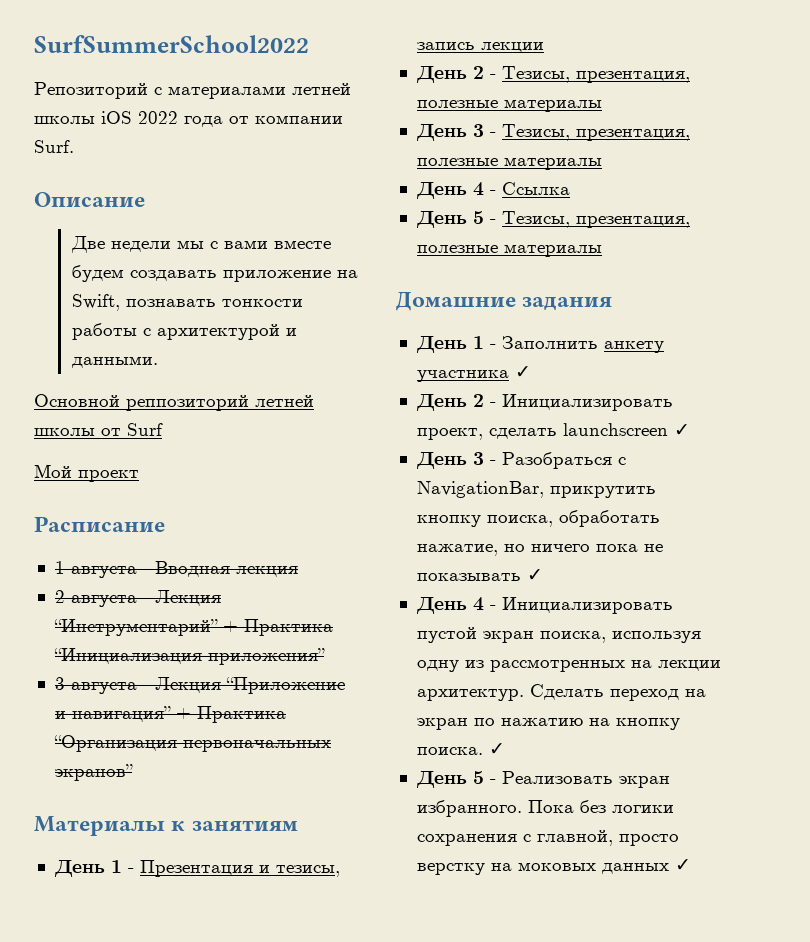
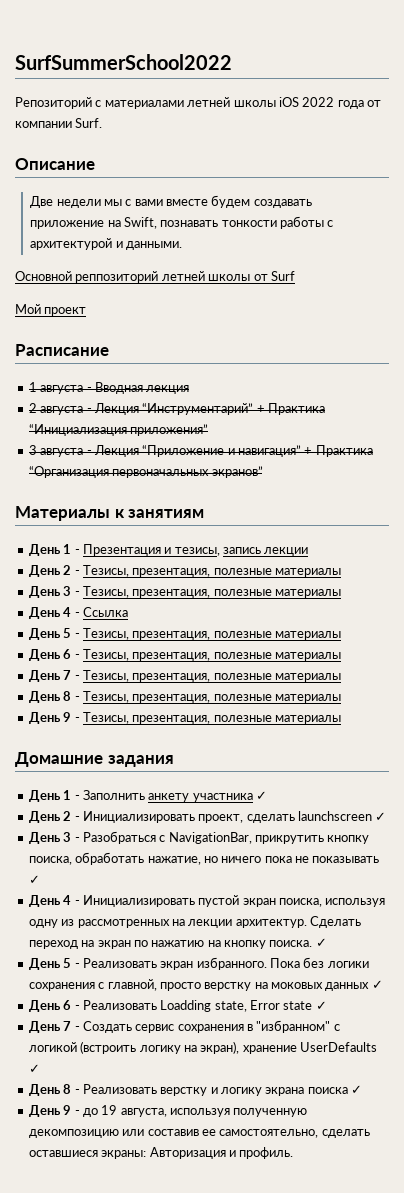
+ День 6 - Тезисы, презентация, полезные материалы
+ День 7 - Тезисы, презентация, полезные материалы
+ День 8 - Тезисы, презентация, полезные материалы
+ День 9 - Тезисы, презентация, полезные материалы
+ День 6 - Реализовать Loadding state, Error state ✓
+ День 7 - Создать сервис сохранения в "избранном" с логикой (встроить логику на экран), хранение UserDefaults ✓
+ День 8 - Реализовать верстку и логику экрана поиска ✓
+ День 9 - до 19 августа, используя полученную декомпозицию или составив ее самостоятельно, сделать оставшиеся экраны: Авторизация и профиль.

